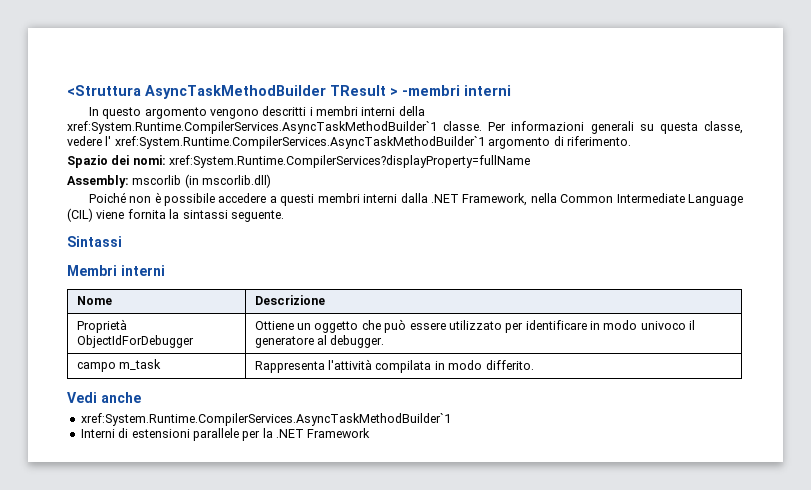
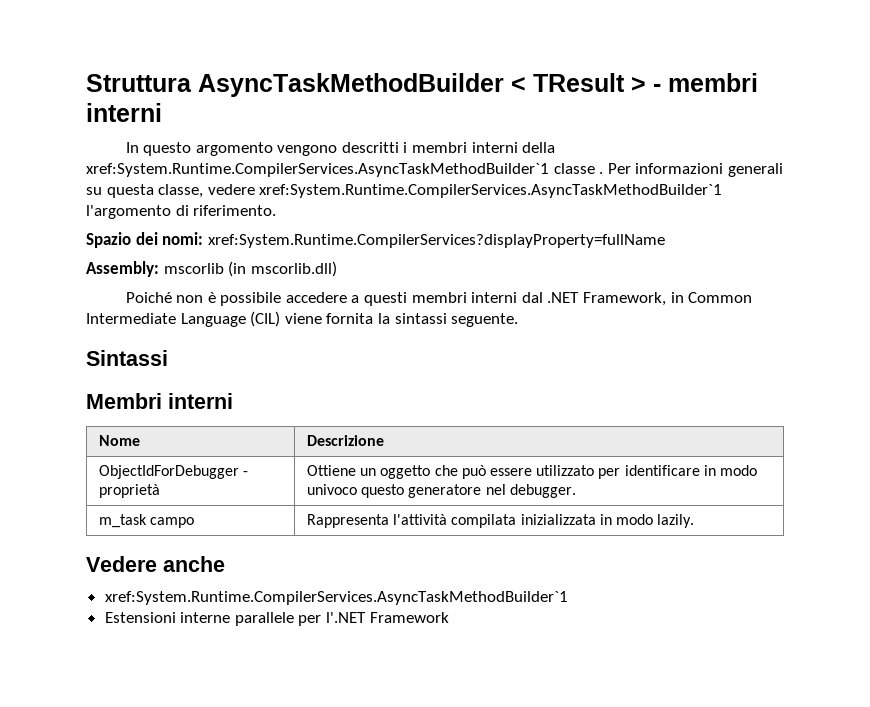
- <Struttura AsyncTaskMethodBuilder TResult > -membri interni
+ Struttura AsyncTaskMethodBuilder < TResult > - membri interni
- In questo argomento vengono descritti i membri interni della xref:System.Runtime.CompilerServices.AsyncTaskMethodBuilder`1 classe.
+ In questo argomento vengono descritti i membri interni della xref:System.Runtime.CompilerServices.AsyncTaskMethodBuilder`1 classe .
- Per informazioni generali su questa classe, vedere l' xref:System.Runtime.CompilerServices.AsyncTaskMethodBuilder`1 argomento di riferimento.
+ Per informazioni generali su questa classe, vedere xref:System.Runtime.CompilerServices.AsyncTaskMethodBuilder`1 l'argomento di riferimento.
- Poiché non è possibile accedere a questi membri interni dalla .NET Framework, nella Common Intermediate Language (CIL) viene fornita la sintassi seguente.
+ Poiché non è possibile accedere a questi membri interni dal .NET Framework, in Common Intermediate Language (CIL) viene fornita la sintassi seguente.
- Proprietà ObjectIdForDebugger | Ottiene un oggetto che può essere utilizzato per identificare in modo univoco il generatore al debugger.
+ ObjectIdForDebugger - proprietà | Ottiene un oggetto che può essere utilizzato per identificare in modo univoco questo generatore nel debugger.
- campo m_task | Rappresenta l'attività compilata in modo differito.
- Vedi anche
+ m_task campo | Rappresenta l'attività compilata inizializzata in modo lazily.
+ Vedere anche
- Interni di estensioni parallele per la .NET Framework
+ Estensioni interne parallele per l'.NET Framework

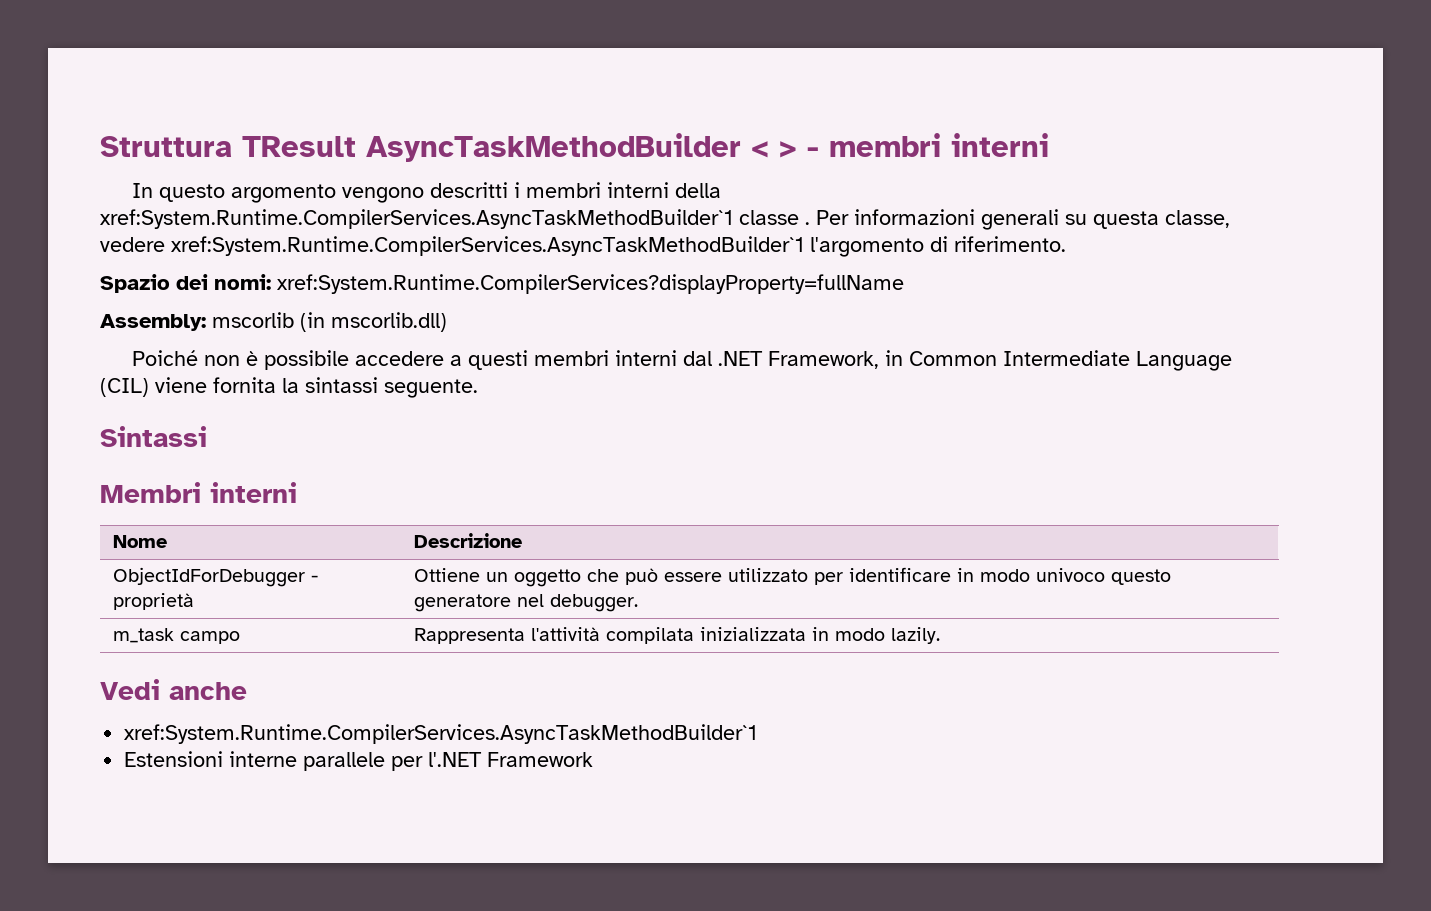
- Struttura AsyncTaskMethodBuilder < TResult > - membri interni
+ Struttura TResult AsyncTaskMethodBuilder < > - membri interni
- Vedere anche
+ Vedi anche

